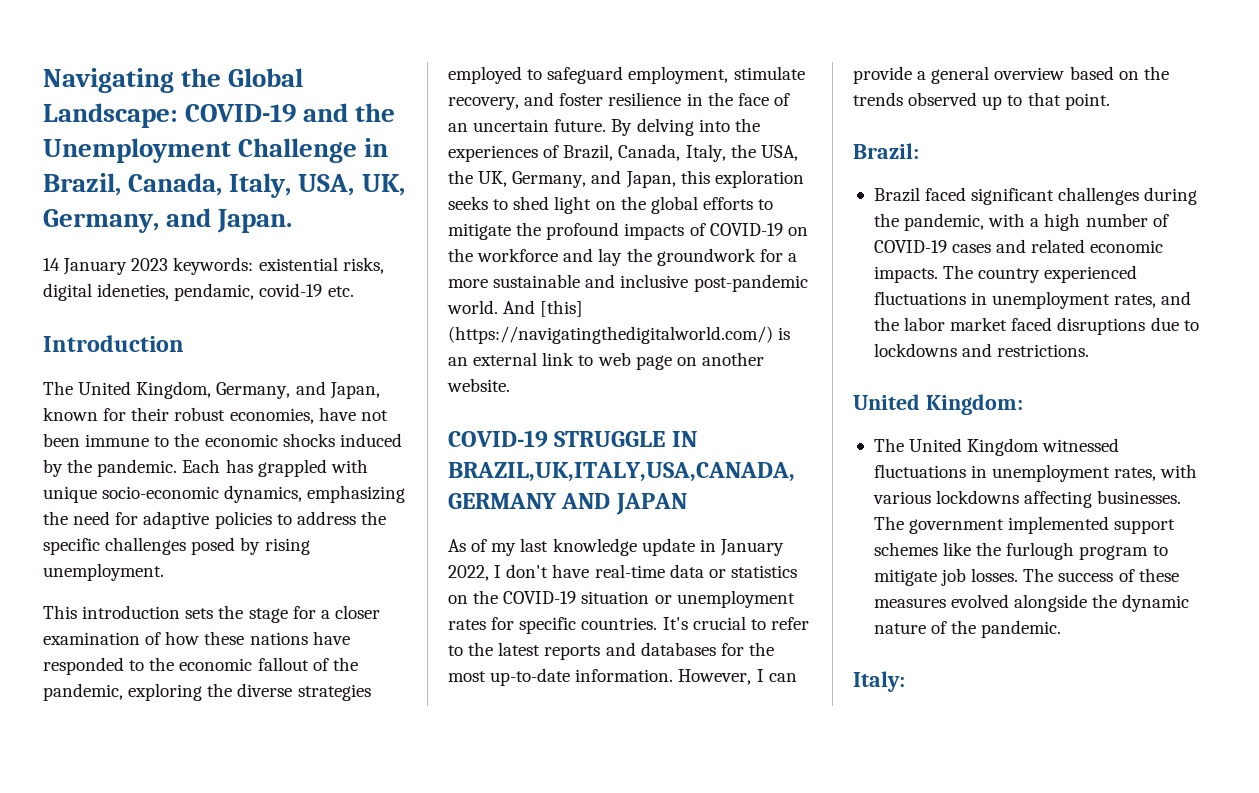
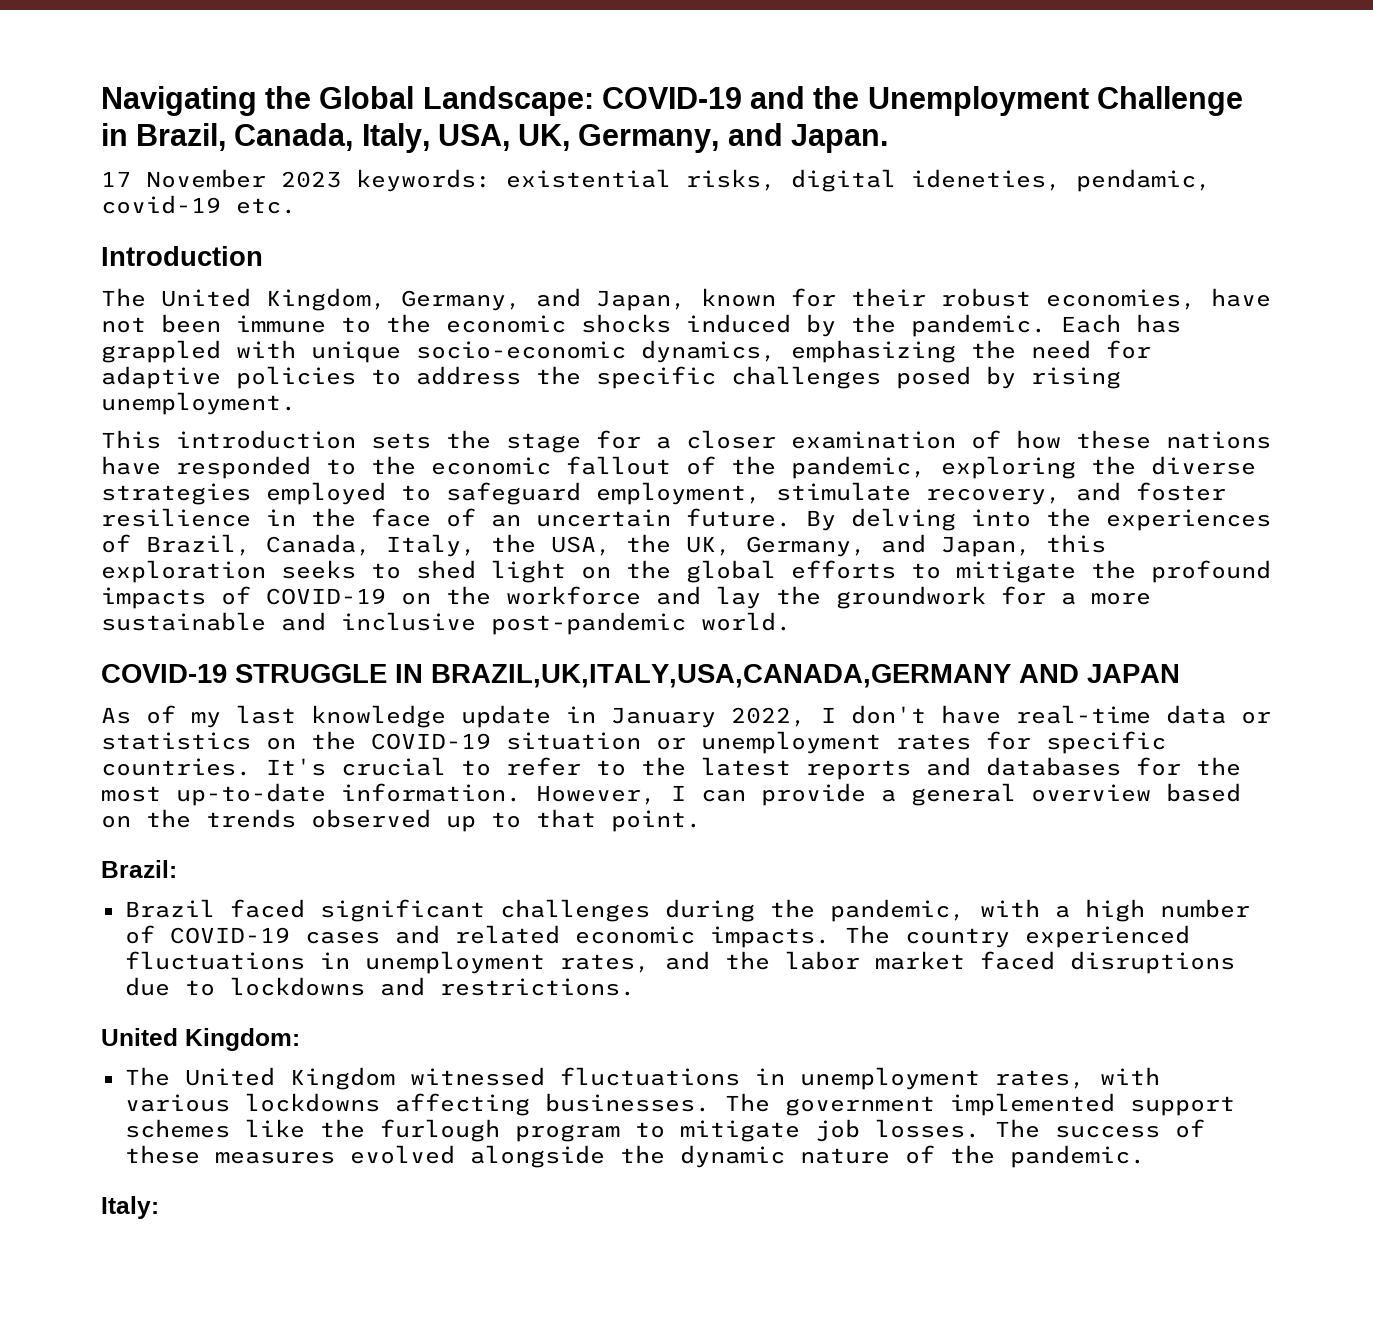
- 14 January 2023 keywords: existential risks, digital ideneties, pendamic, covid-19 etc.
+ 17 November 2023 keywords: existential risks, digital ideneties, pendamic, covid-19 etc.
- And [this] (https://navigatingthedigitalworld.com/) is an external link to web page on another website.

